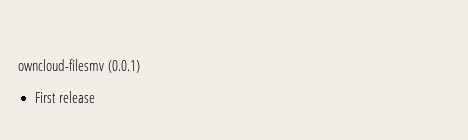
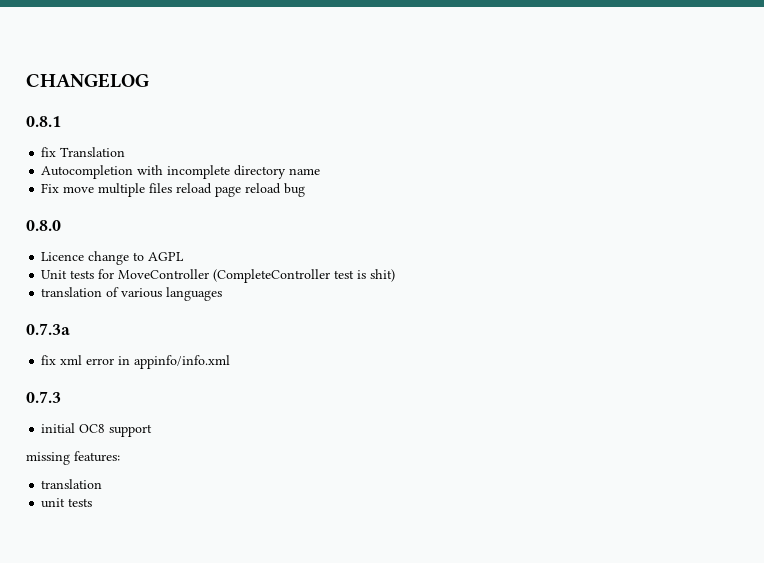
- owncloud-filesmv (0.0.1)
- First release
+ CHANGELOG
+ 0.8.1
+ fix Translation
+ Autocompletion with incomplete directory name
+ Fix move multiple files reload page reload bug
+ 0.8.0
+ Licence change to AGPL
+ Unit tests for MoveController (CompleteController test is shit)
+ translation of various languages
+ 0.7.3a
+ fix xml error in appinfo/info.xml
+ 0.7.3
+ initial OC8 support
+ missing features:
+ translation
+ unit tests

